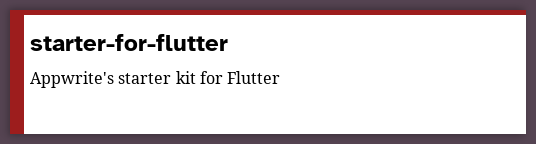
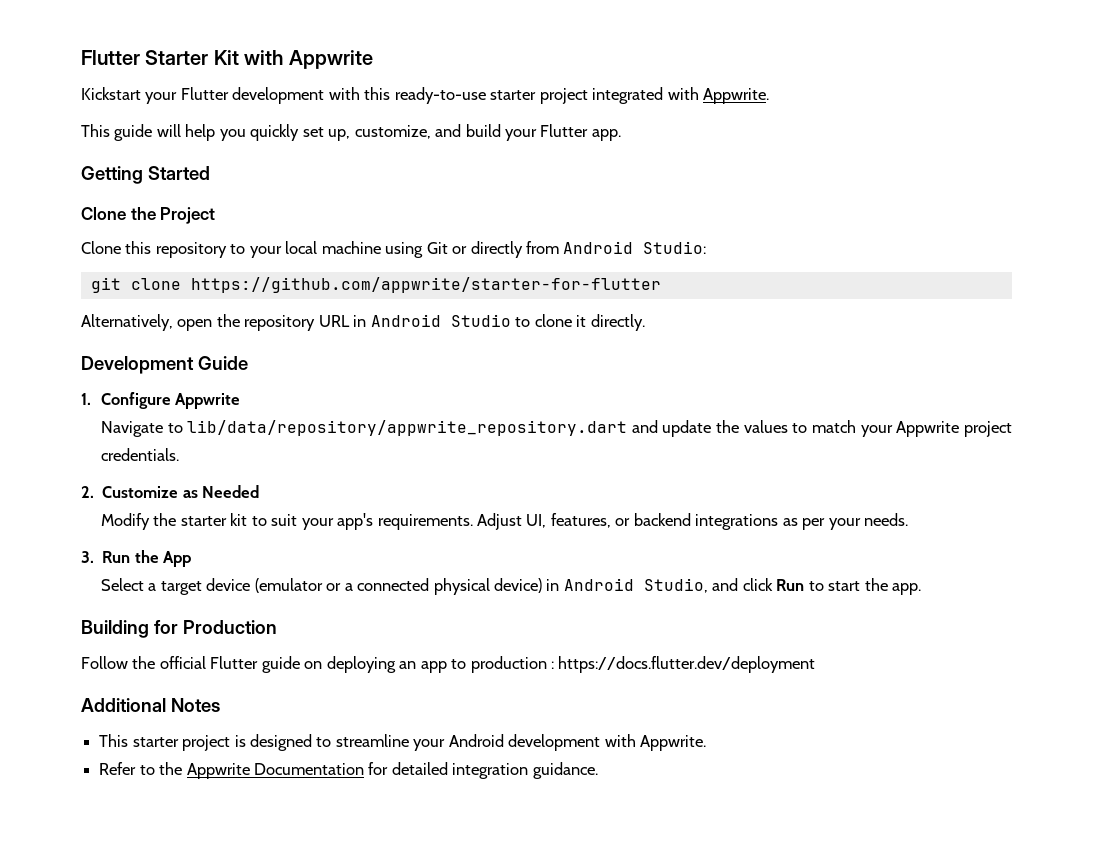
- starter-for-flutter
- Appwrite's starter kit for Flutter
+ Flutter Starter Kit with Appwrite
+ Kickstart your Flutter development with this ready-to-use starter project integrated with Appwrite.
+ This guide will help you quickly set up, customize, and build your Flutter app.
+ Getting Started
+ Clone the Project
+ Clone this repository to your local machine using Git or directly from Android Studio:
+ git clone https://github.com/appwrite/starter-for-flutter
+ Alternatively, open the repository URL in Android Studio to clone it directly.
+ Development Guide
+ 1. Configure Appwrite
+ Navigate to lib/data/repository/appwrite_repository.dart and update the values to match your Appwrite project credentials.
+ 2. Customize as Needed
+ Modify the starter kit to suit your app's requirements. Adjust UI, features, or backend integrations as per your needs.
+ 3. Run the App
+ Select a target device (emulator or a connected physical device) in Android Studio, and click Run to start the app.
+ Building for Production
+ Follow the official Flutter guide on deploying an app to production : https://docs.flutter.dev/deployment
+ Additional Notes
+ This starter project is designed to streamline your Android development with Appwrite.
+ Refer to the Appwrite Documentation for detailed integration guidance.

